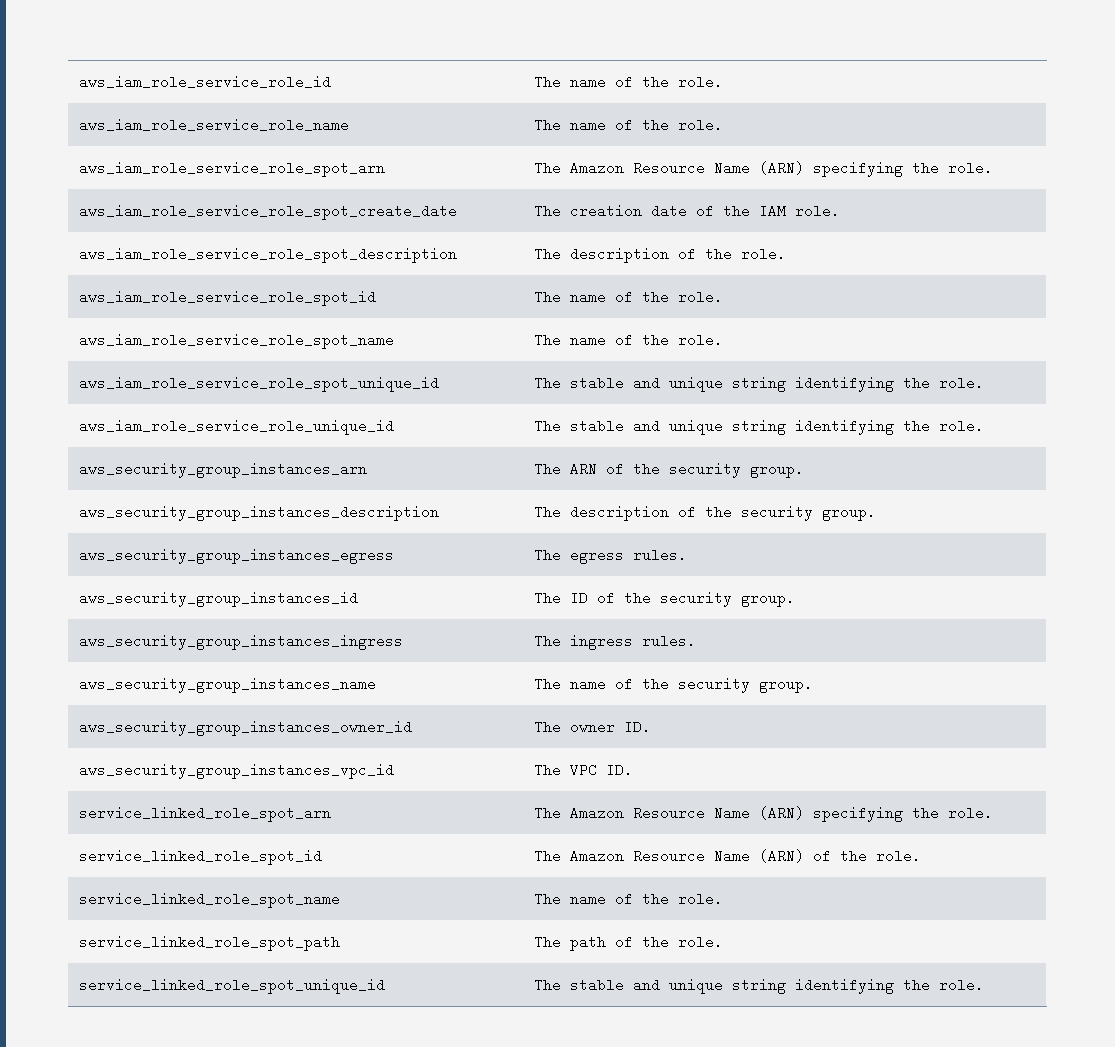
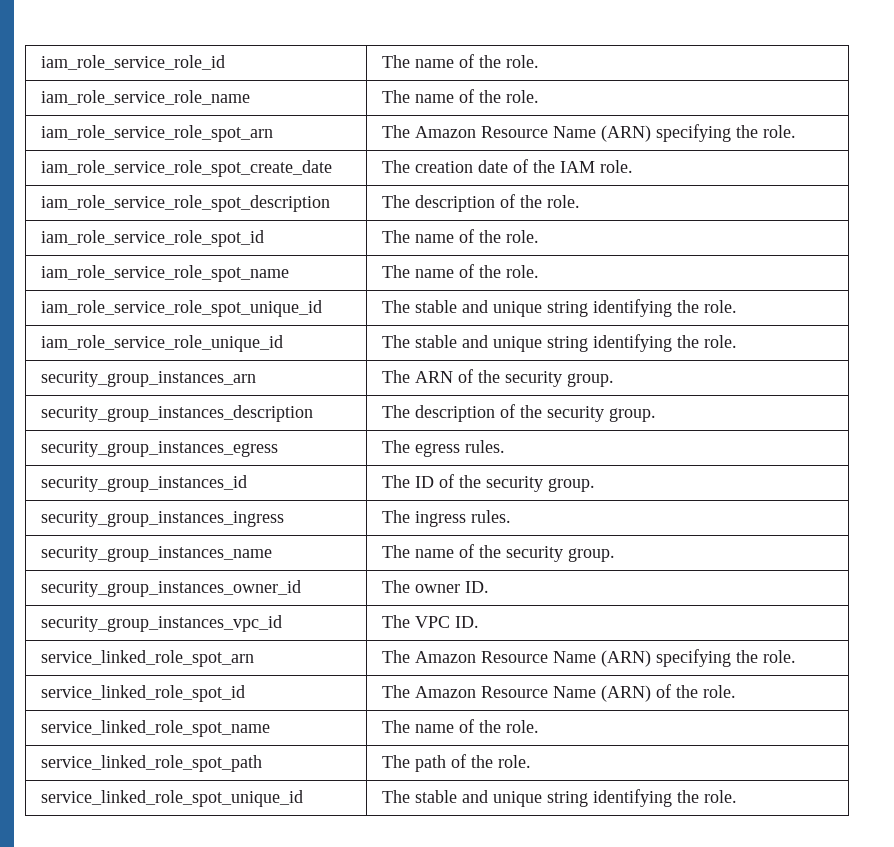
- aws_iam_role_service_role_id | The name of the role.
- aws_iam_role_service_role_name | The name of the role.
- aws_iam_role_service_role_spot_arn | The Amazon Resource Name (ARN) specifying the role.
- aws_iam_role_service_role_spot_create_date | The creation date of the IAM role.
+ iam_role_service_role_id | The name of the role.
+ iam_role_service_role_name | The name of the role.
+ iam_role_service_role_spot_arn | The Amazon Resource Name (ARN) specifying the role.
+ iam_role_service_role_spot_create_date | The creation date of the IAM role.
- aws_iam_role_service_role_spot_description | The description of the role.
+ iam_role_service_role_spot_description | The description of the role.
- aws_iam_role_service_role_spot_id | The name of the role.
- aws_iam_role_service_role_spot_name | The name of the role.
- aws_iam_role_service_role_spot_unique_id | The stable and unique string identifying the role.
- aws_iam_role_service_role_unique_id | The stable and unique string identifying the role.
- aws_security_group_instances_arn | The ARN of the security group.
+ iam_role_service_role_spot_id | The name of the role.
+ iam_role_service_role_spot_name | The name of the role.
+ iam_role_service_role_spot_unique_id | The stable and unique string identifying the role.
+ iam_role_service_role_unique_id | The stable and unique string identifying the role.
+ security_group_instances_arn | The ARN of the security group.
- aws_security_group_instances_description | The description of the security group.
+ security_group_instances_description | The description of the security group.
- aws_security_group_instances_egress | The egress rules.
+ security_group_instances_egress | The egress rules.
- aws_security_group_instances_id | The ID of the security group.
+ security_group_instances_id | The ID of the security group.
- aws_security_group_instances_ingress | The ingress rules.
+ security_group_instances_ingress | The ingress rules.
- aws_security_group_instances_name | The name of the security group.
+ security_group_instances_name | The name of the security group.
- aws_security_group_instances_owner_id | The owner ID.
+ security_group_instances_owner_id | The owner ID.
- aws_security_group_instances_vpc_id | The VPC ID.
+ security_group_instances_vpc_id | The VPC ID.

